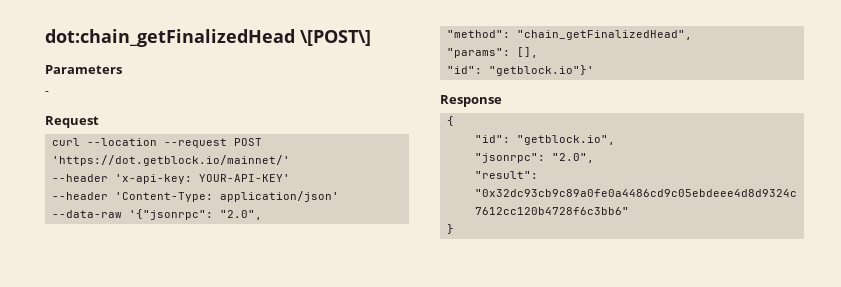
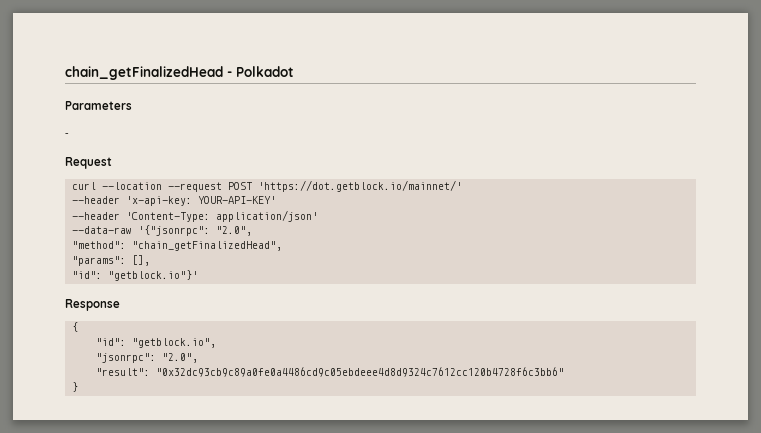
- dot:chain_getFinalizedHead \[POST\]
+ chain_getFinalizedHead - Polkadot

